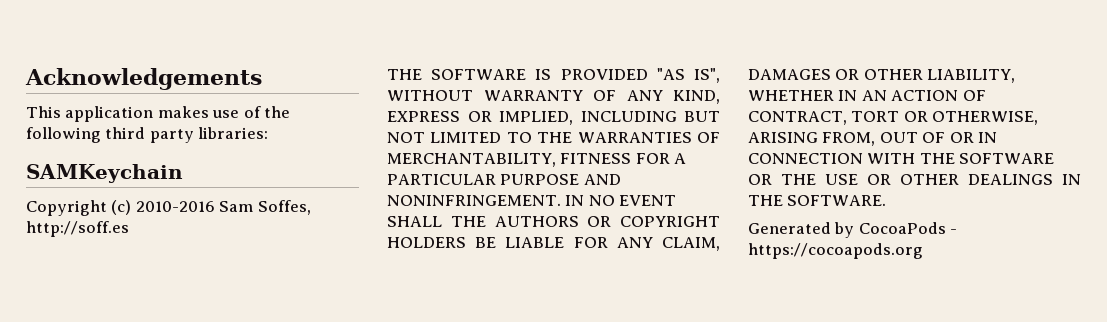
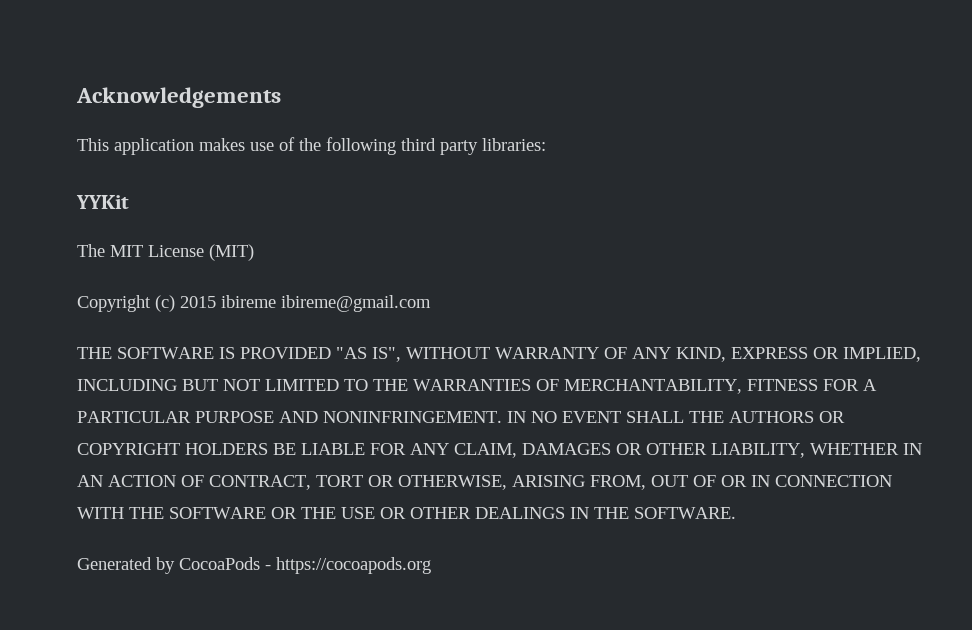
- SAMKeychain
- Copyright (c) 2010-2016 Sam Soffes, http://soff.es
+ YYKit
+ The MIT License (MIT)
+ Copyright (c) 2015 ibireme ibireme@gmail.com

